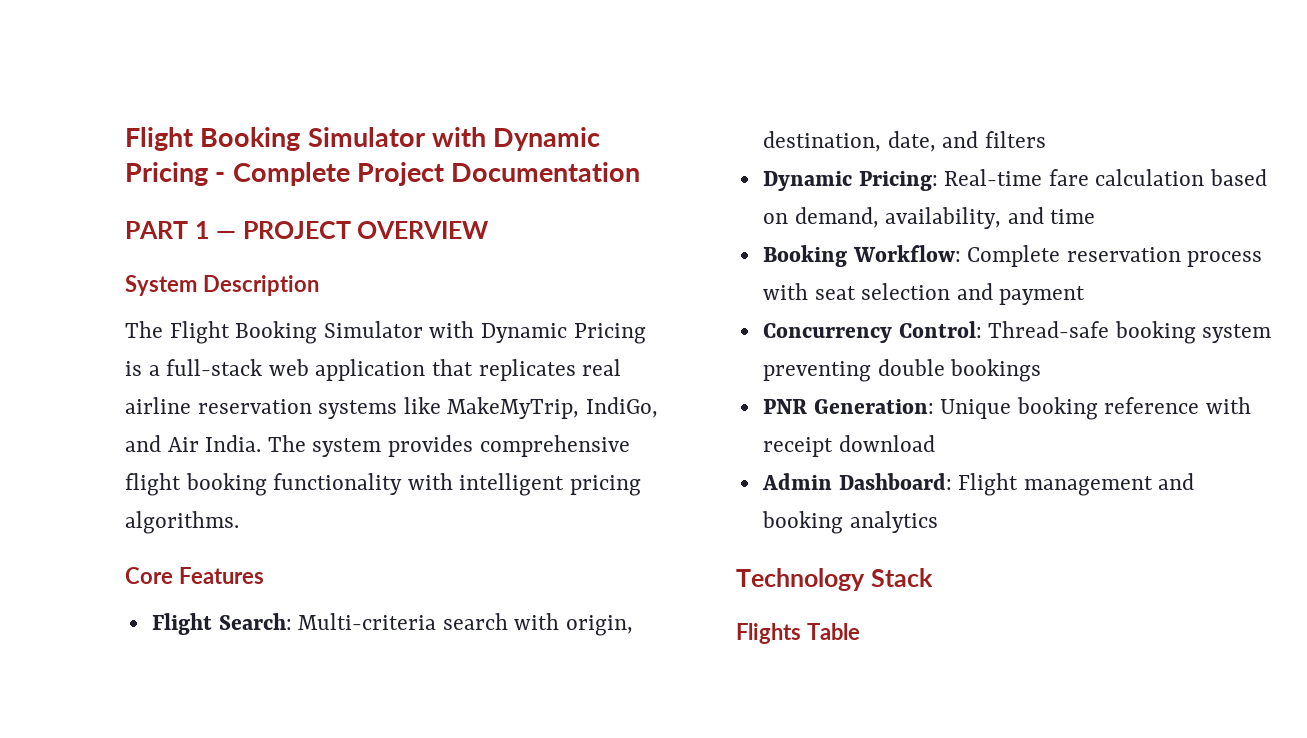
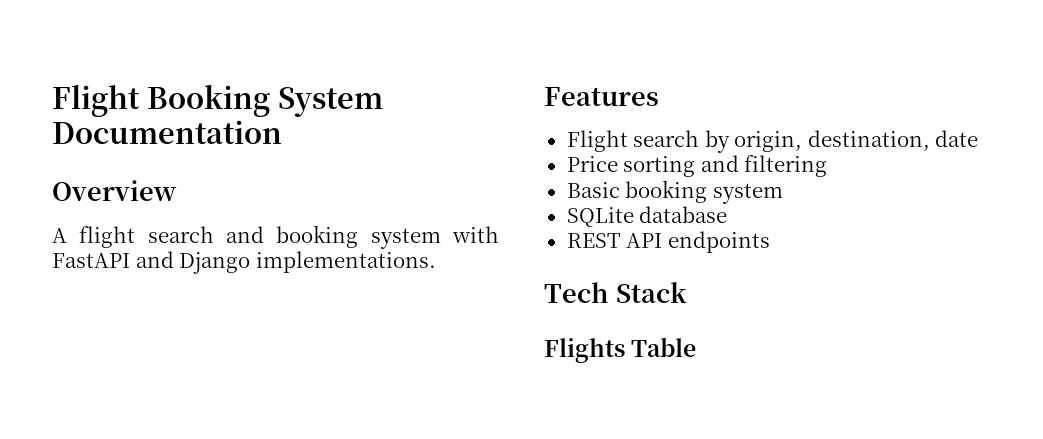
- Flight Booking Simulator with Dynamic Pricing - Complete Project Documentation
- PART 1 — PROJECT OVERVIEW
- System Description
- The Flight Booking Simulator with Dynamic Pricing is a full-stack web application that replicates real airline reservation systems like MakeMyTrip, IndiGo, and Air India. The system provides comprehensive flight booking functionality with intelligent pricing algorithms.
- Core Features
- Flight Search: Multi-criteria search with origin, destination, date, and filters
- Dynamic Pricing: Real-time fare calculation based on demand, availability, and time
- Booking Workflow: Complete reservation process with seat selection and payment
- Concurrency Control: Thread-safe booking system preventing double bookings
- PNR Generation: Unique booking reference with receipt download
- Admin Dashboard: Flight management and booking analytics
- Technology Stack
+ Flight Booking System Documentation
+ Overview
+ A flight search and booking system with FastAPI and Django implementations.
+ Features
+ Flight search by origin, destination, date
+ Price sorting and filtering
+ Basic booking system
+ SQLite database
+ REST API endpoints
+ Tech Stack

